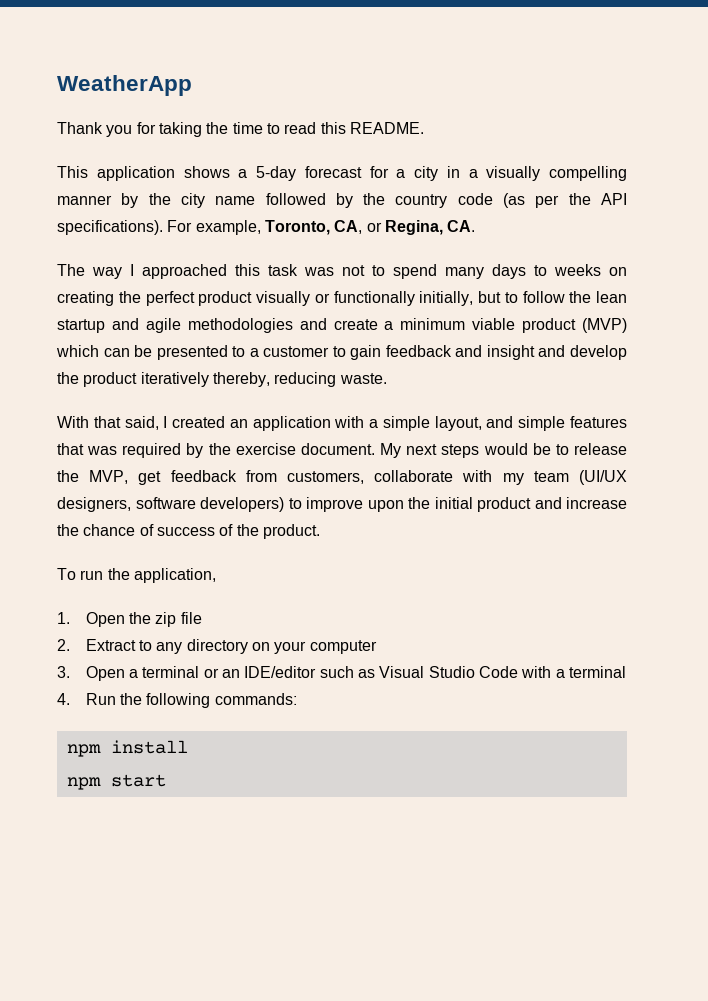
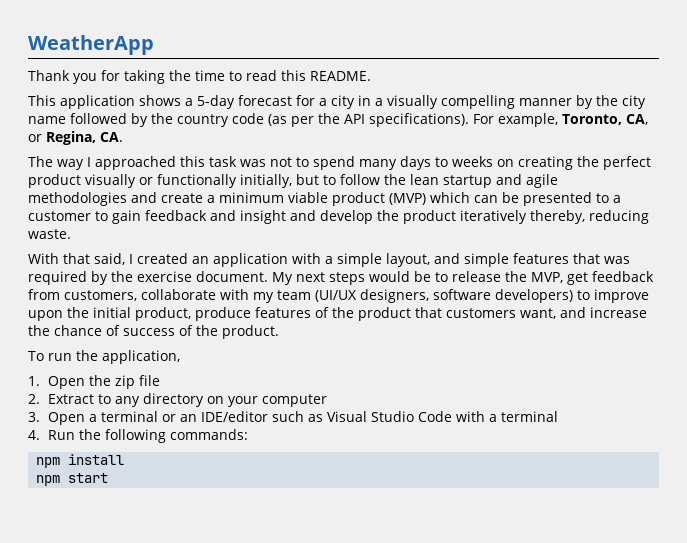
- My next steps would be to release the MVP, get feedback from customers, collaborate with my team (UI/UX designers, software developers) to improve upon the initial product and increase the chance of success of the product.
+ My next steps would be to release the MVP, get feedback from customers, collaborate with my team (UI/UX designers, software developers) to improve upon the initial product, produce features of the product that customers want, and increase the chance of success of the product.

